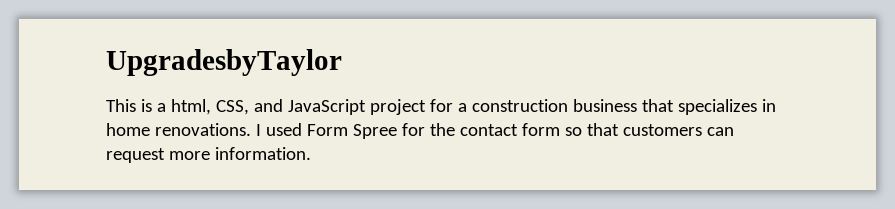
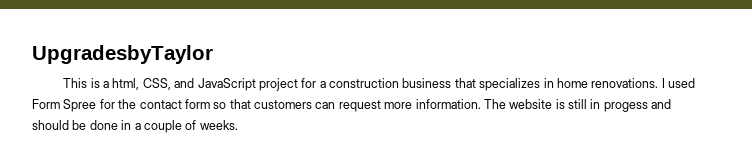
+ The website is still in progess and should be done in a couple of weeks.

